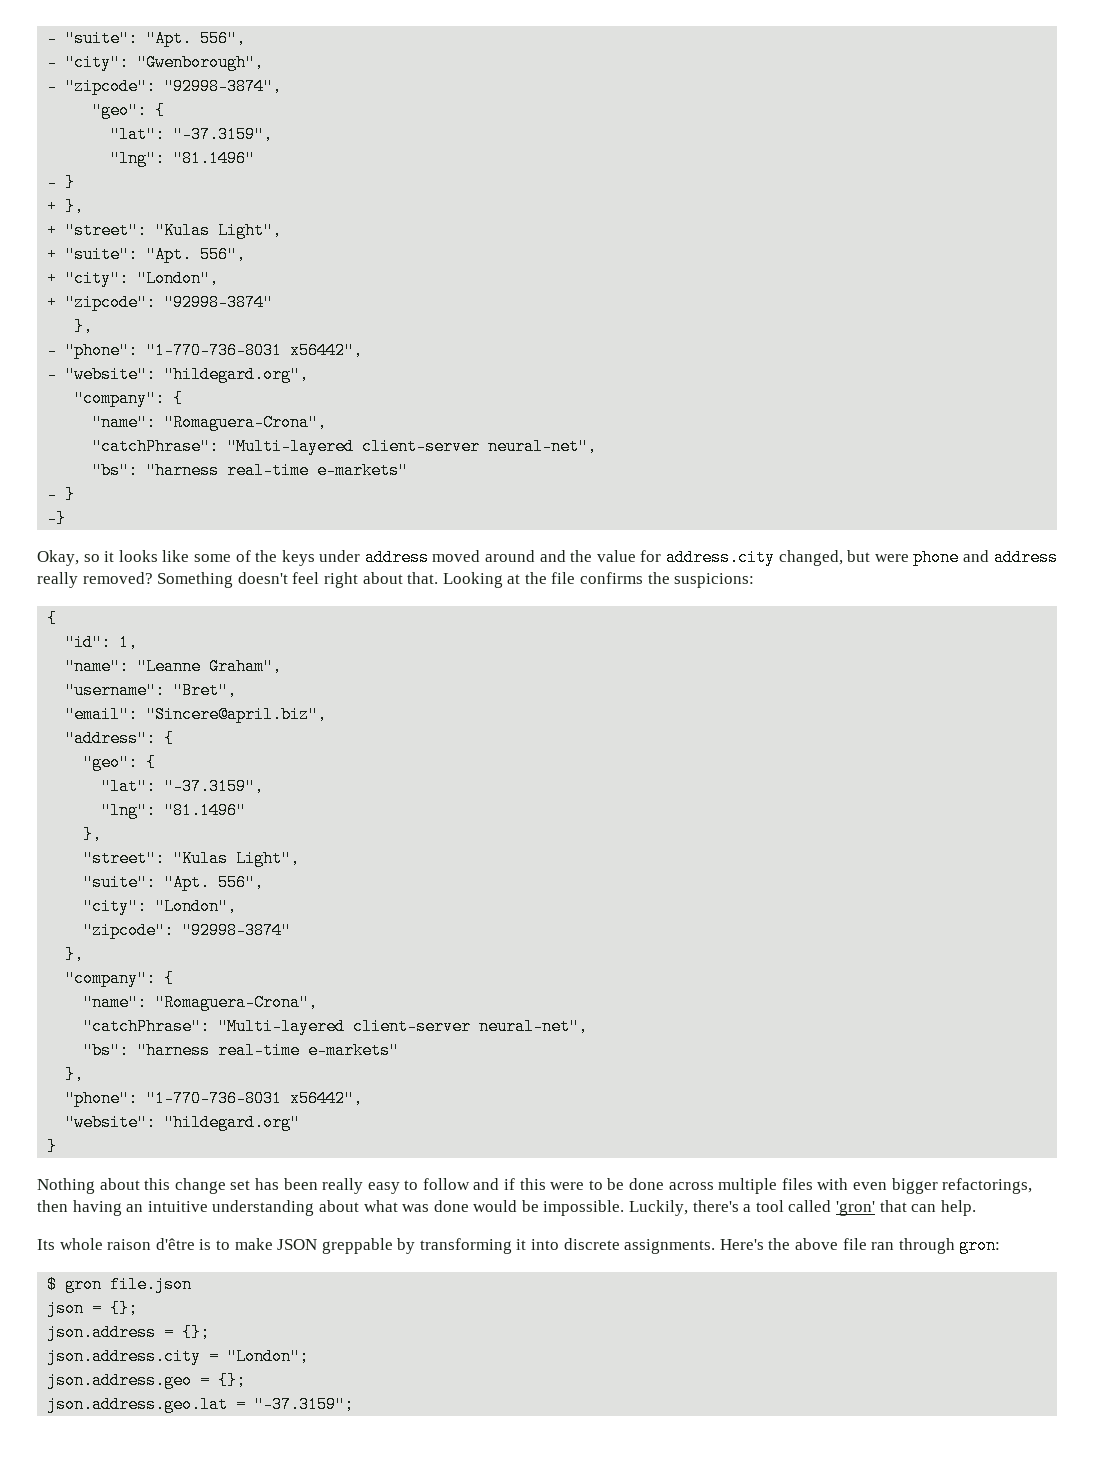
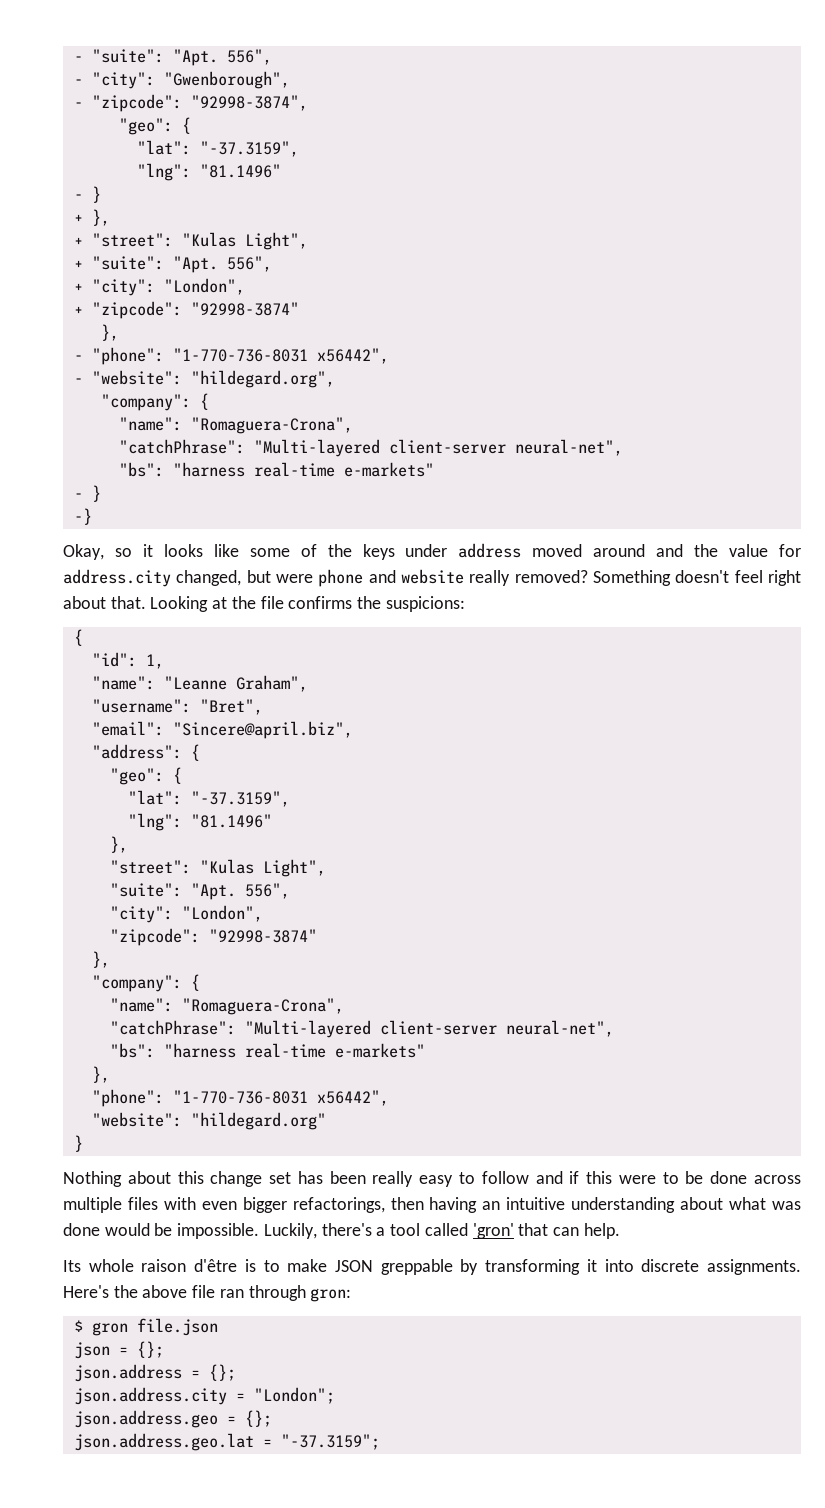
- Okay, so it looks like some of the keys under address moved around and the value for address.city changed, but were phone and address really removed?
+ Okay, so it looks like some of the keys under address moved around and the value for address.city changed, but were phone and website really removed?

